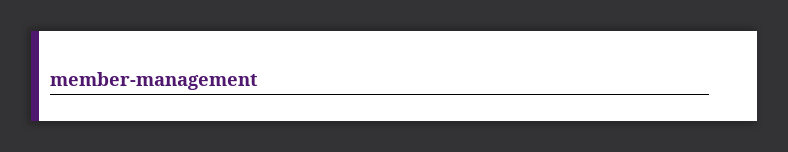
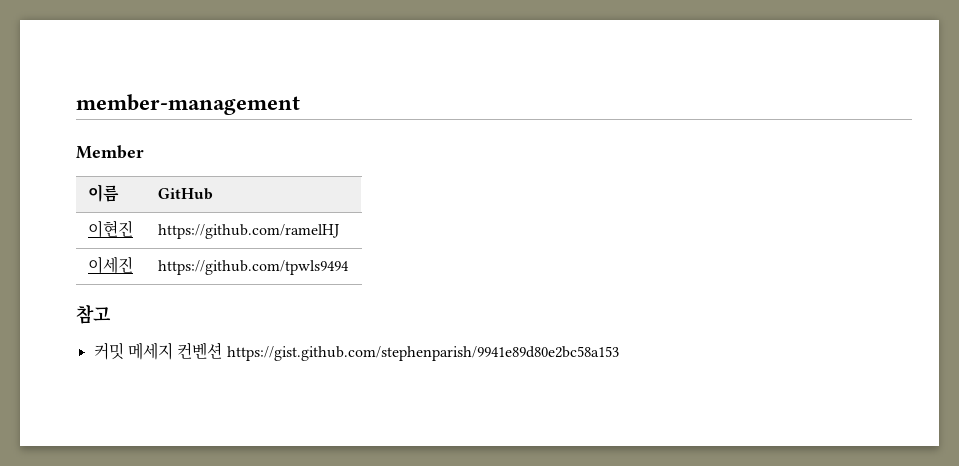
+ Member
+ 이름 | GitHub
+ 이현진 | https://github.com/ramelHJ
+ 이세진 | https://github.com/tpwls9494
+ 참고
+ 커밋 메세지 컨벤션 https://gist.github.com/stephenparish/9941e89d80e2bc58a153

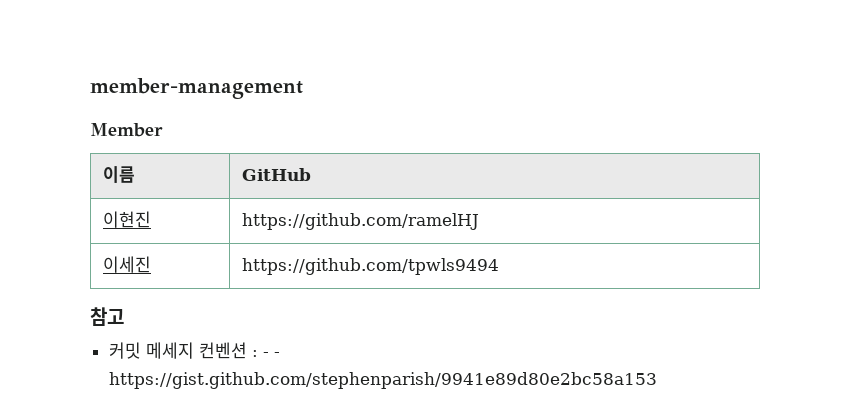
- 커밋 메세지 컨벤션 https://gist.github.com/stephenparish/9941e89d80e2bc58a153
+ 커밋 메세지 컨벤션 : - - https://gist.github.com/stephenparish/9941e89d80e2bc58a153

